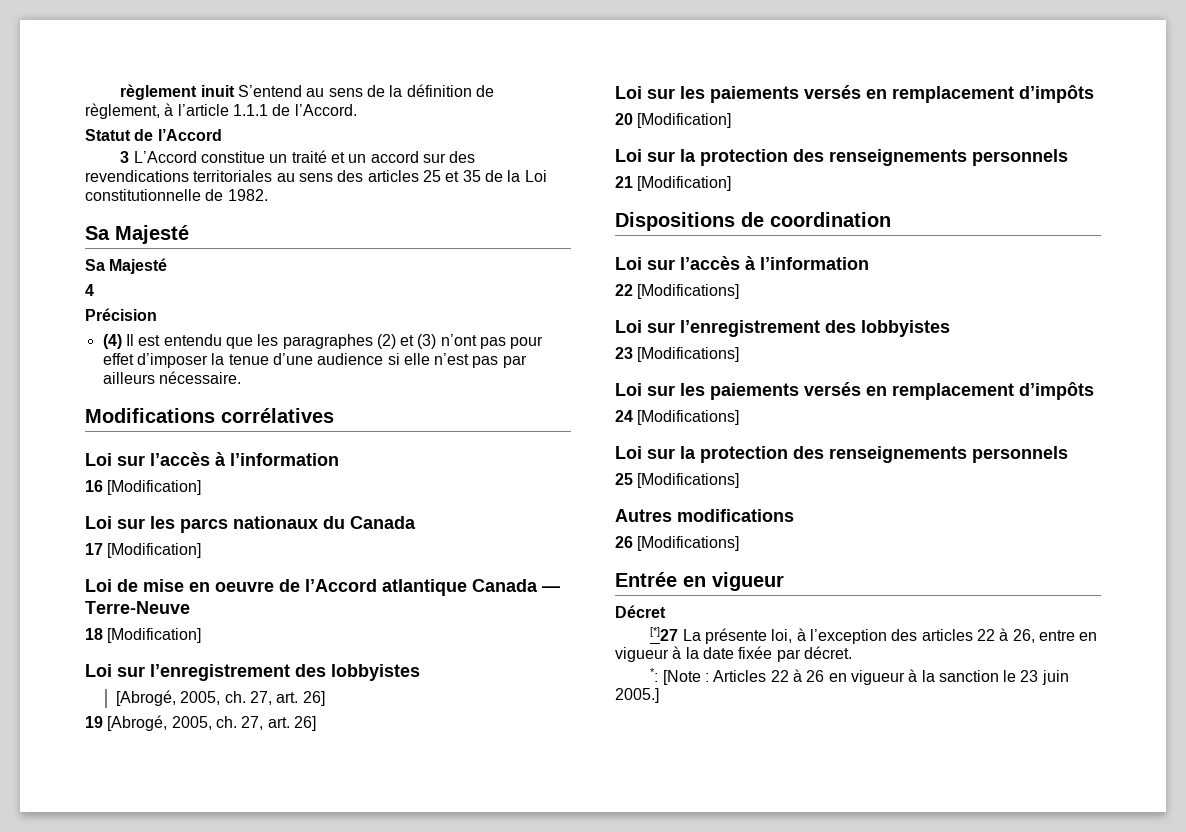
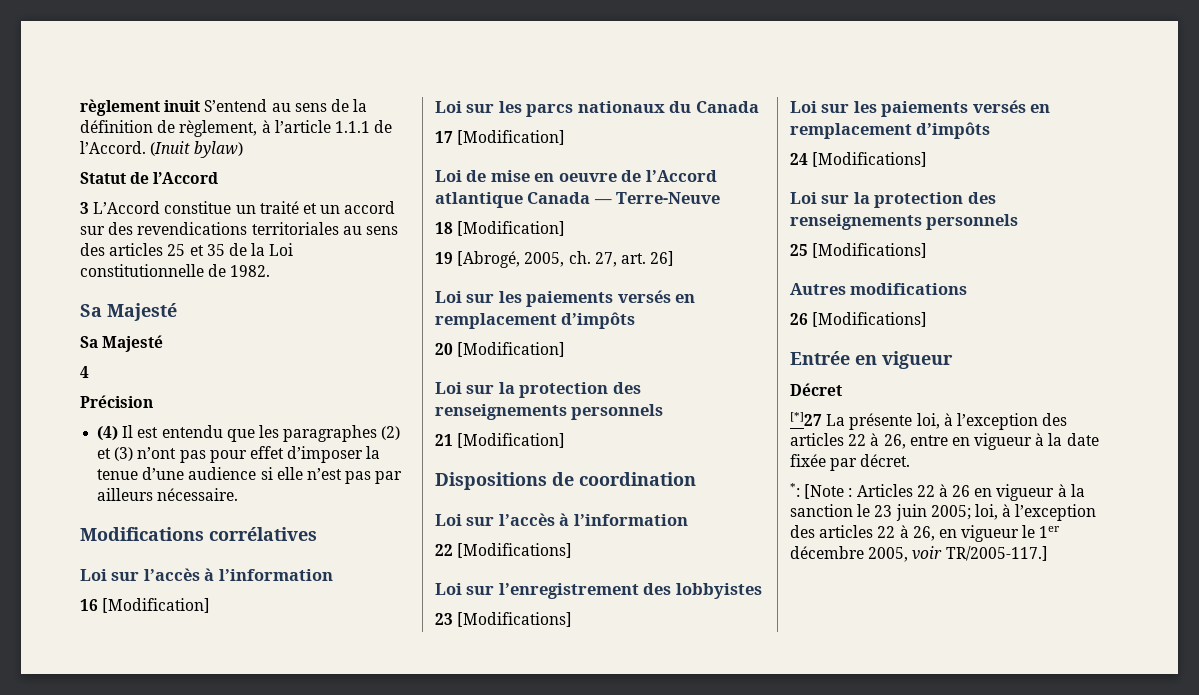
+ (Inuit bylaw)
  18 [Modification]
- Loi sur l’enregistrement des lobbyistes
- [Abrogé, 2005, ch. 27, art. 26]
- *: [Note : Articles 22 à 26 en vigueur à la sanction le 23 juin 2005.]
+ *: [Note : Articles 22 à 26 en vigueur à la sanction le 23 juin 2005; loi, à l’exception des articles 22 à 26, en vigueur le 1er décembre 2005, voir TR/2005-117.]

